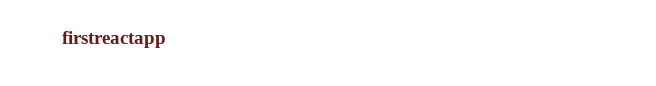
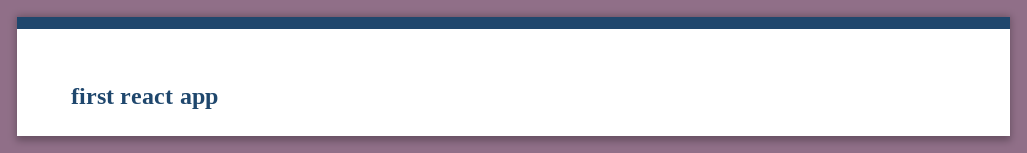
- firstreactapp
+ first react app

